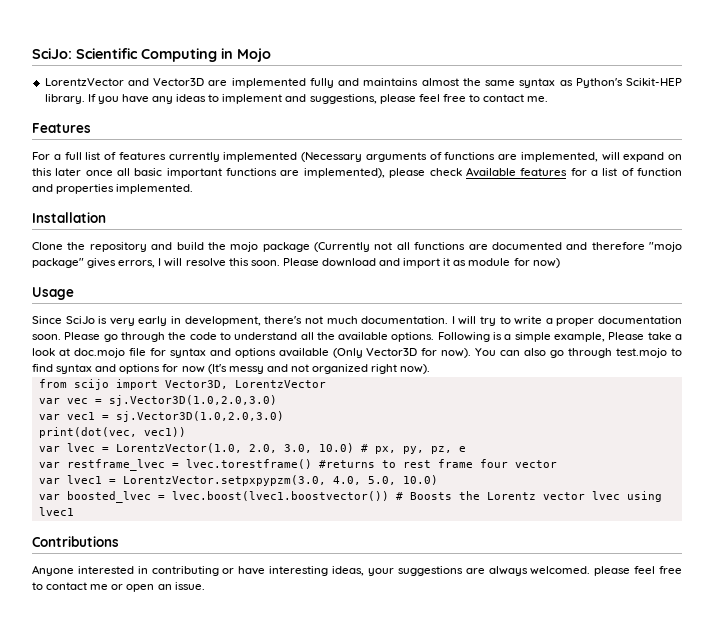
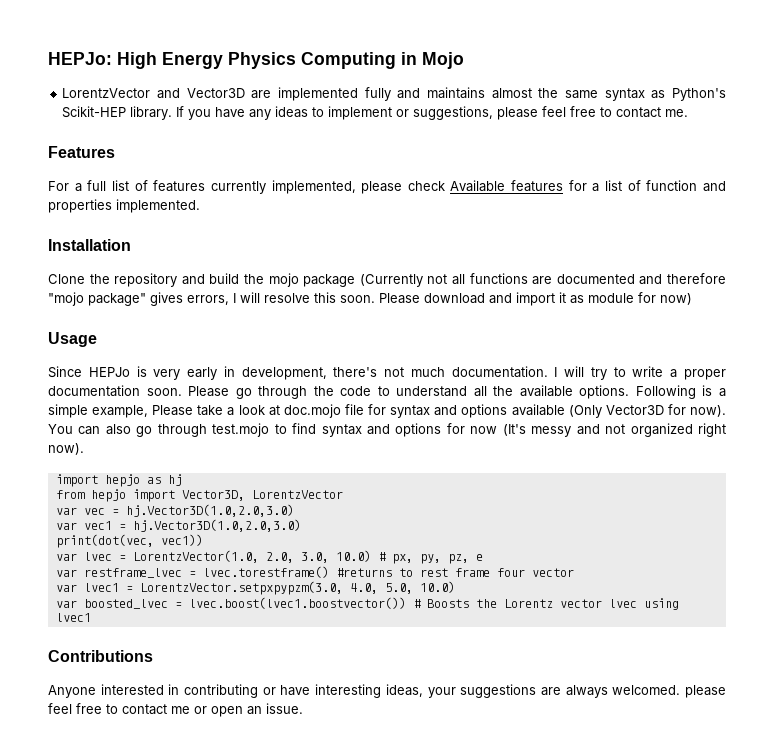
- SciJo: Scientific Computing in Mojo
+ HEPJo: High Energy Physics Computing in Mojo
- If you have any ideas to implement and suggestions, please feel free to contact me.
+ If you have any ideas to implement or suggestions, please feel free to contact me.
- For a full list of features currently implemented (Necessary arguments of functions are implemented, will expand on this later once all basic important functions are implemented), please check Available features for a list of function and properties implemented.
+ For a full list of features currently implemented, please check Available features for a list of function and properties implemented.
- Since SciJo is very early in development, there's not much documentation.
+ Since HEPJo is very early in development, there's not much documentation.
+ import hepjo as hj
- from scijo import Vector3D, LorentzVector
+ from hepjo import Vector3D, LorentzVector
- var vec = sj.Vector3D(1.0,2.0,3.0)
+ var vec = hj.Vector3D(1.0,2.0,3.0)
- var vec1 = sj.Vector3D(1.0,2.0,3.0)
+ var vec1 = hj.Vector3D(1.0,2.0,3.0)

